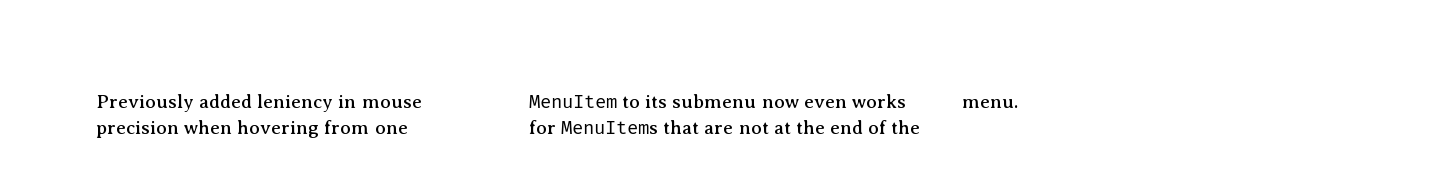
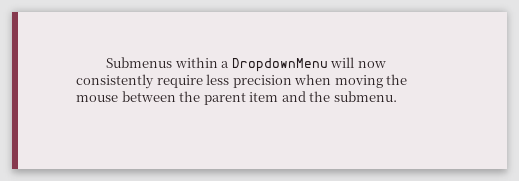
- Previously added leniency in mouse precision when hovering from one MenuItem to its submenu now even works for MenuItems that are not at the end of the menu.
+ Submenus within a DropdownMenu will now consistently require less precision when moving the mouse between the parent item and the submenu.

